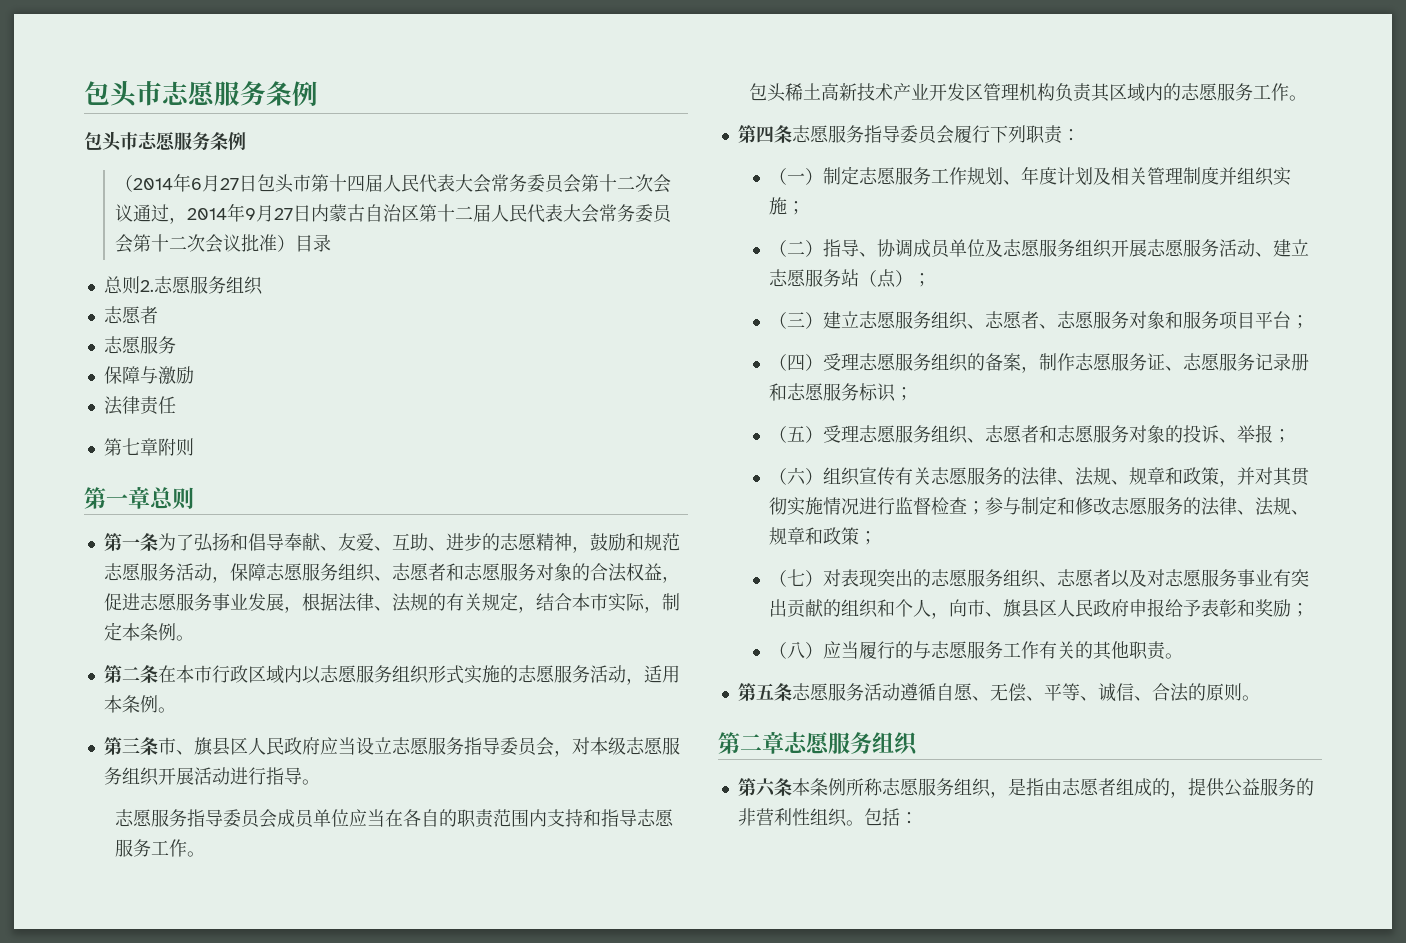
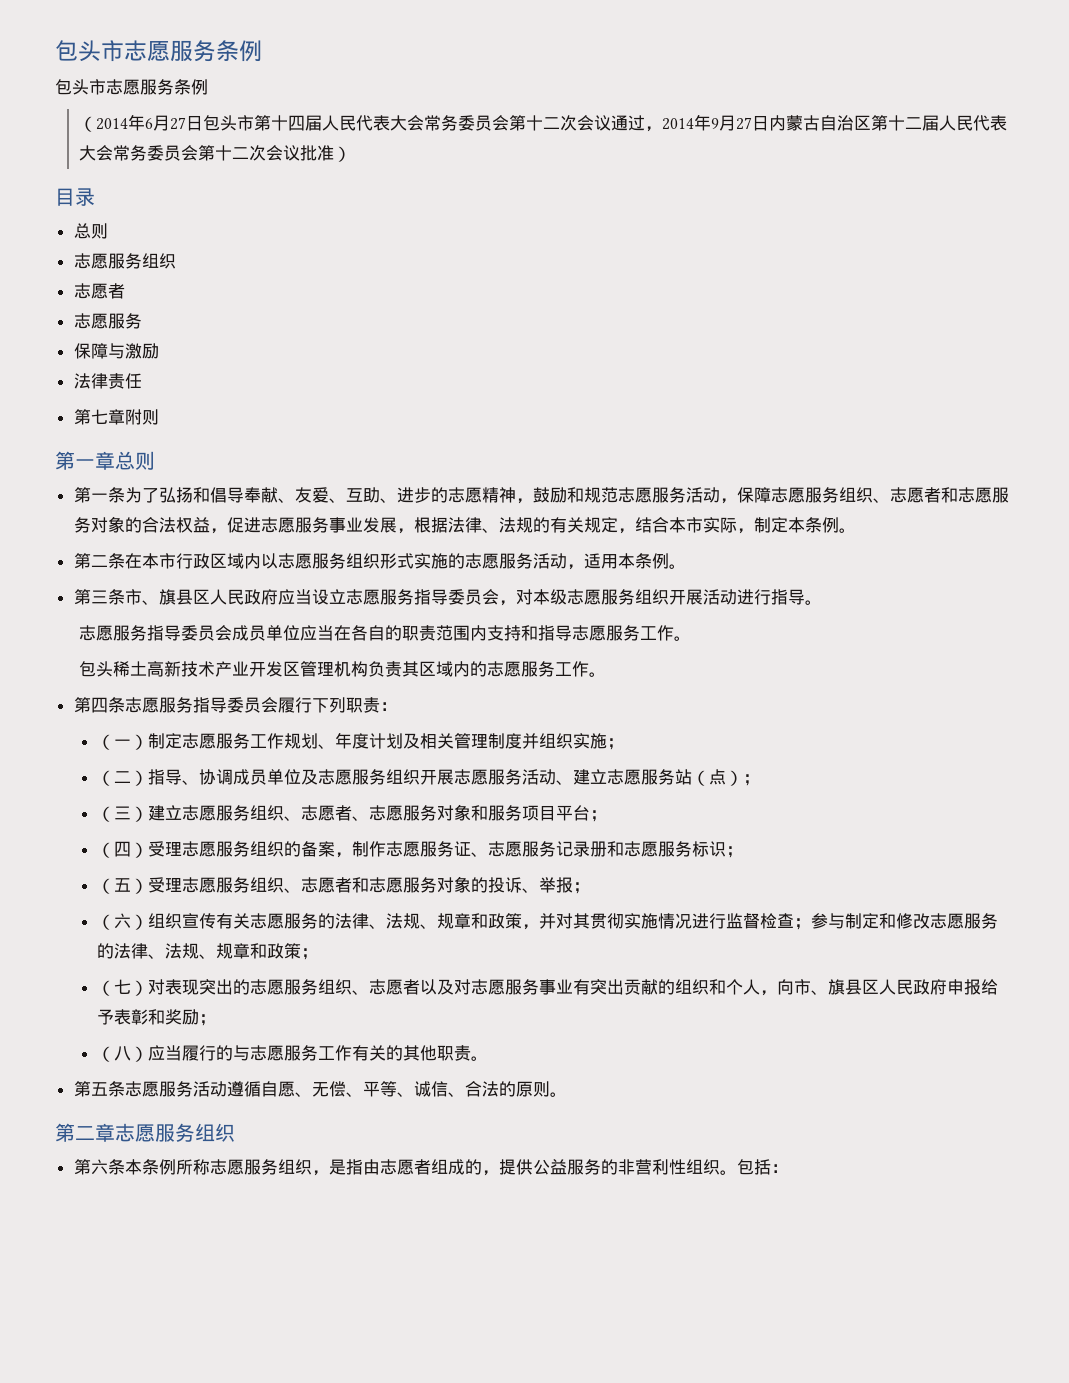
- （2014年6月27日包头市第十四届人民代表大会常务委员会第十二次会议通过，2014年9月27日内蒙古自治区第十二届人民代表大会常务委员会第十二次会议批准）目录
- 总则2.志愿服务组织
+ （2014年6月27日包头市第十四届人民代表大会常务委员会第十二次会议通过，2014年9月27日内蒙古自治区第十二届人民代表大会常务委员会第十二次会议批准）
+ 目录
+ 总则
+ 志愿服务组织

